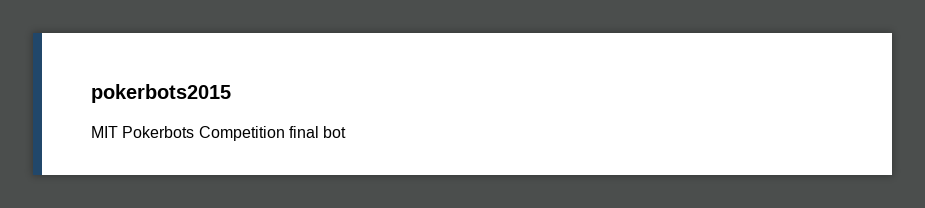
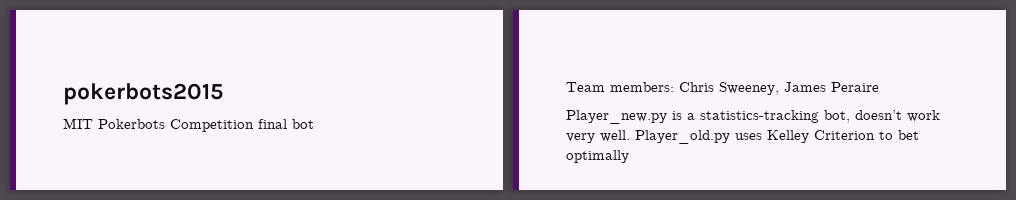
+ Team members: Chris Sweeney, James Peraire
+ Player_new.py is a statistics-tracking bot, doesn’t work very well. Player_old.py uses Kelley Criterion to bet optimally

